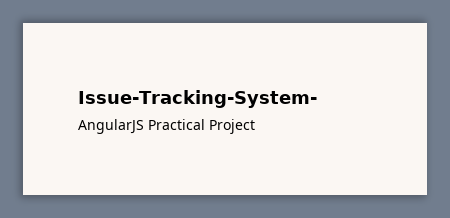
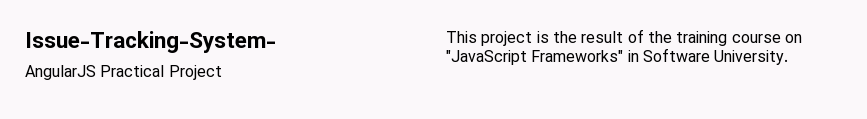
+ This project is the result of the training course on "JavaScript Frameworks" in Software University.

